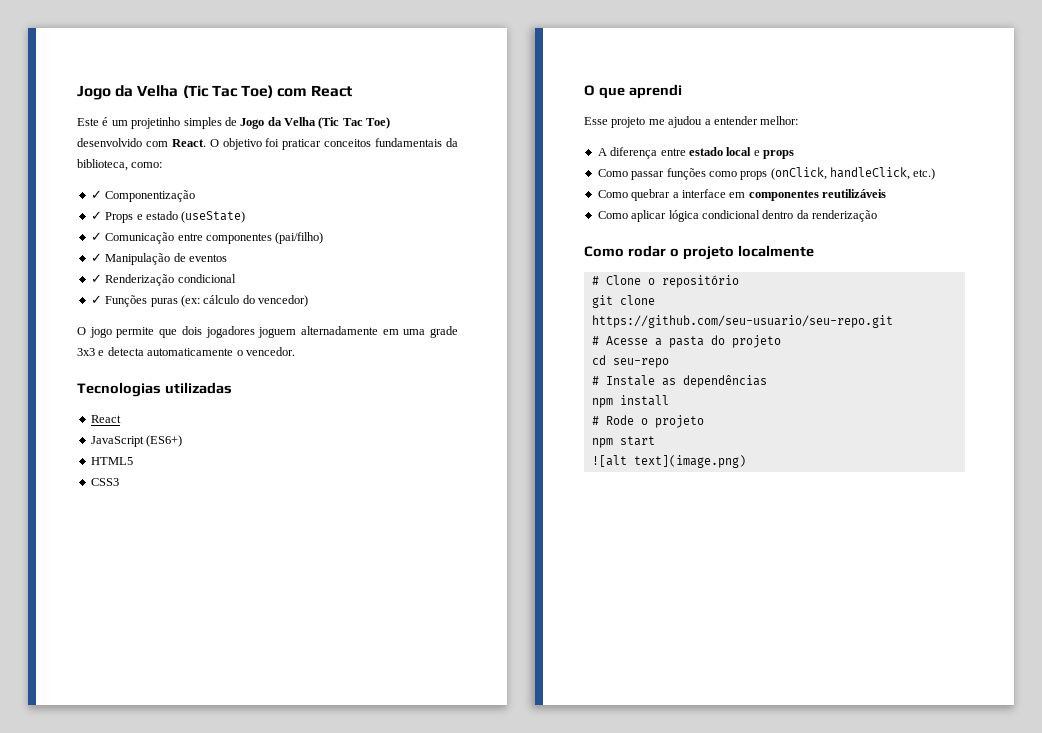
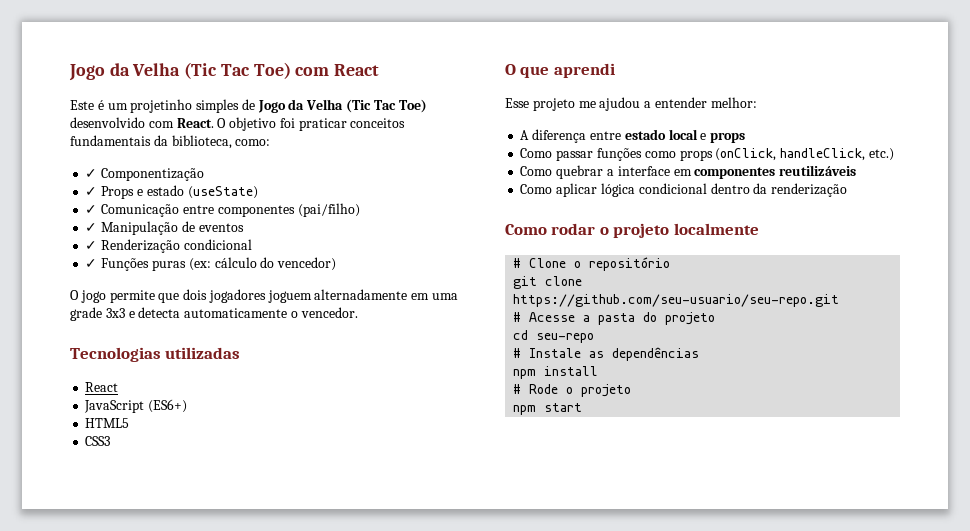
- ![alt text](image.png)

